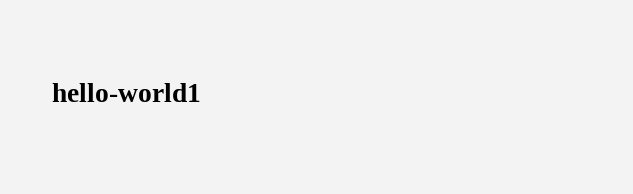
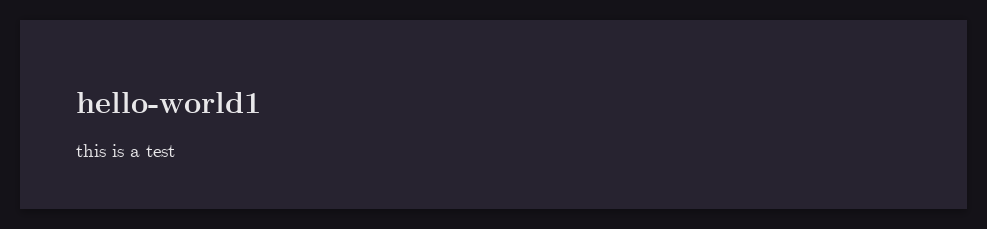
+ this is a test

